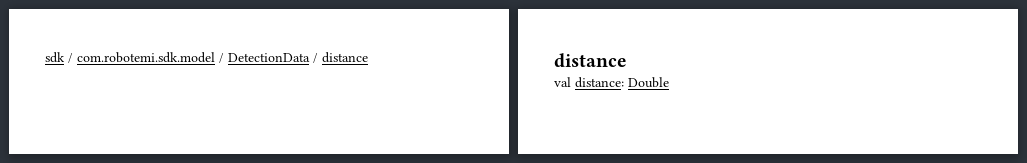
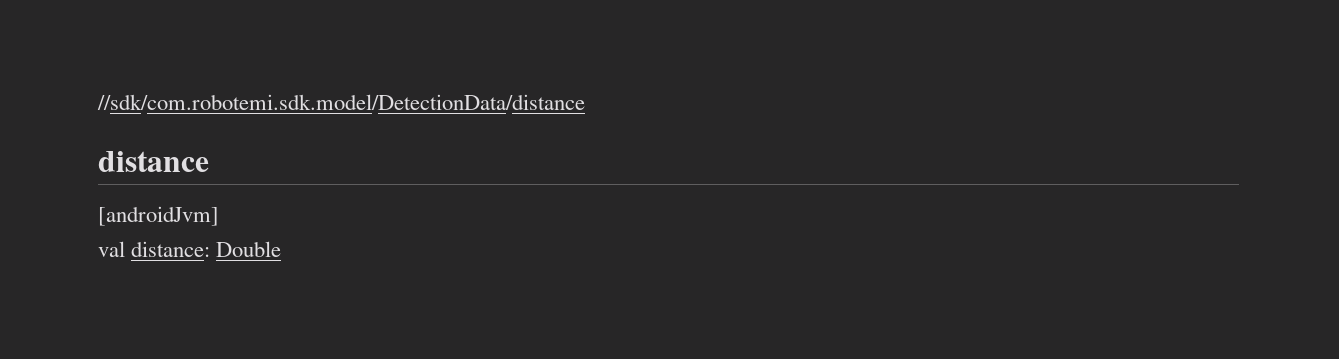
- sdk / com.robotemi.sdk.model / DetectionData / distance
+ //sdk/com.robotemi.sdk.model/DetectionData/distance
  distance
+ [androidJvm]

